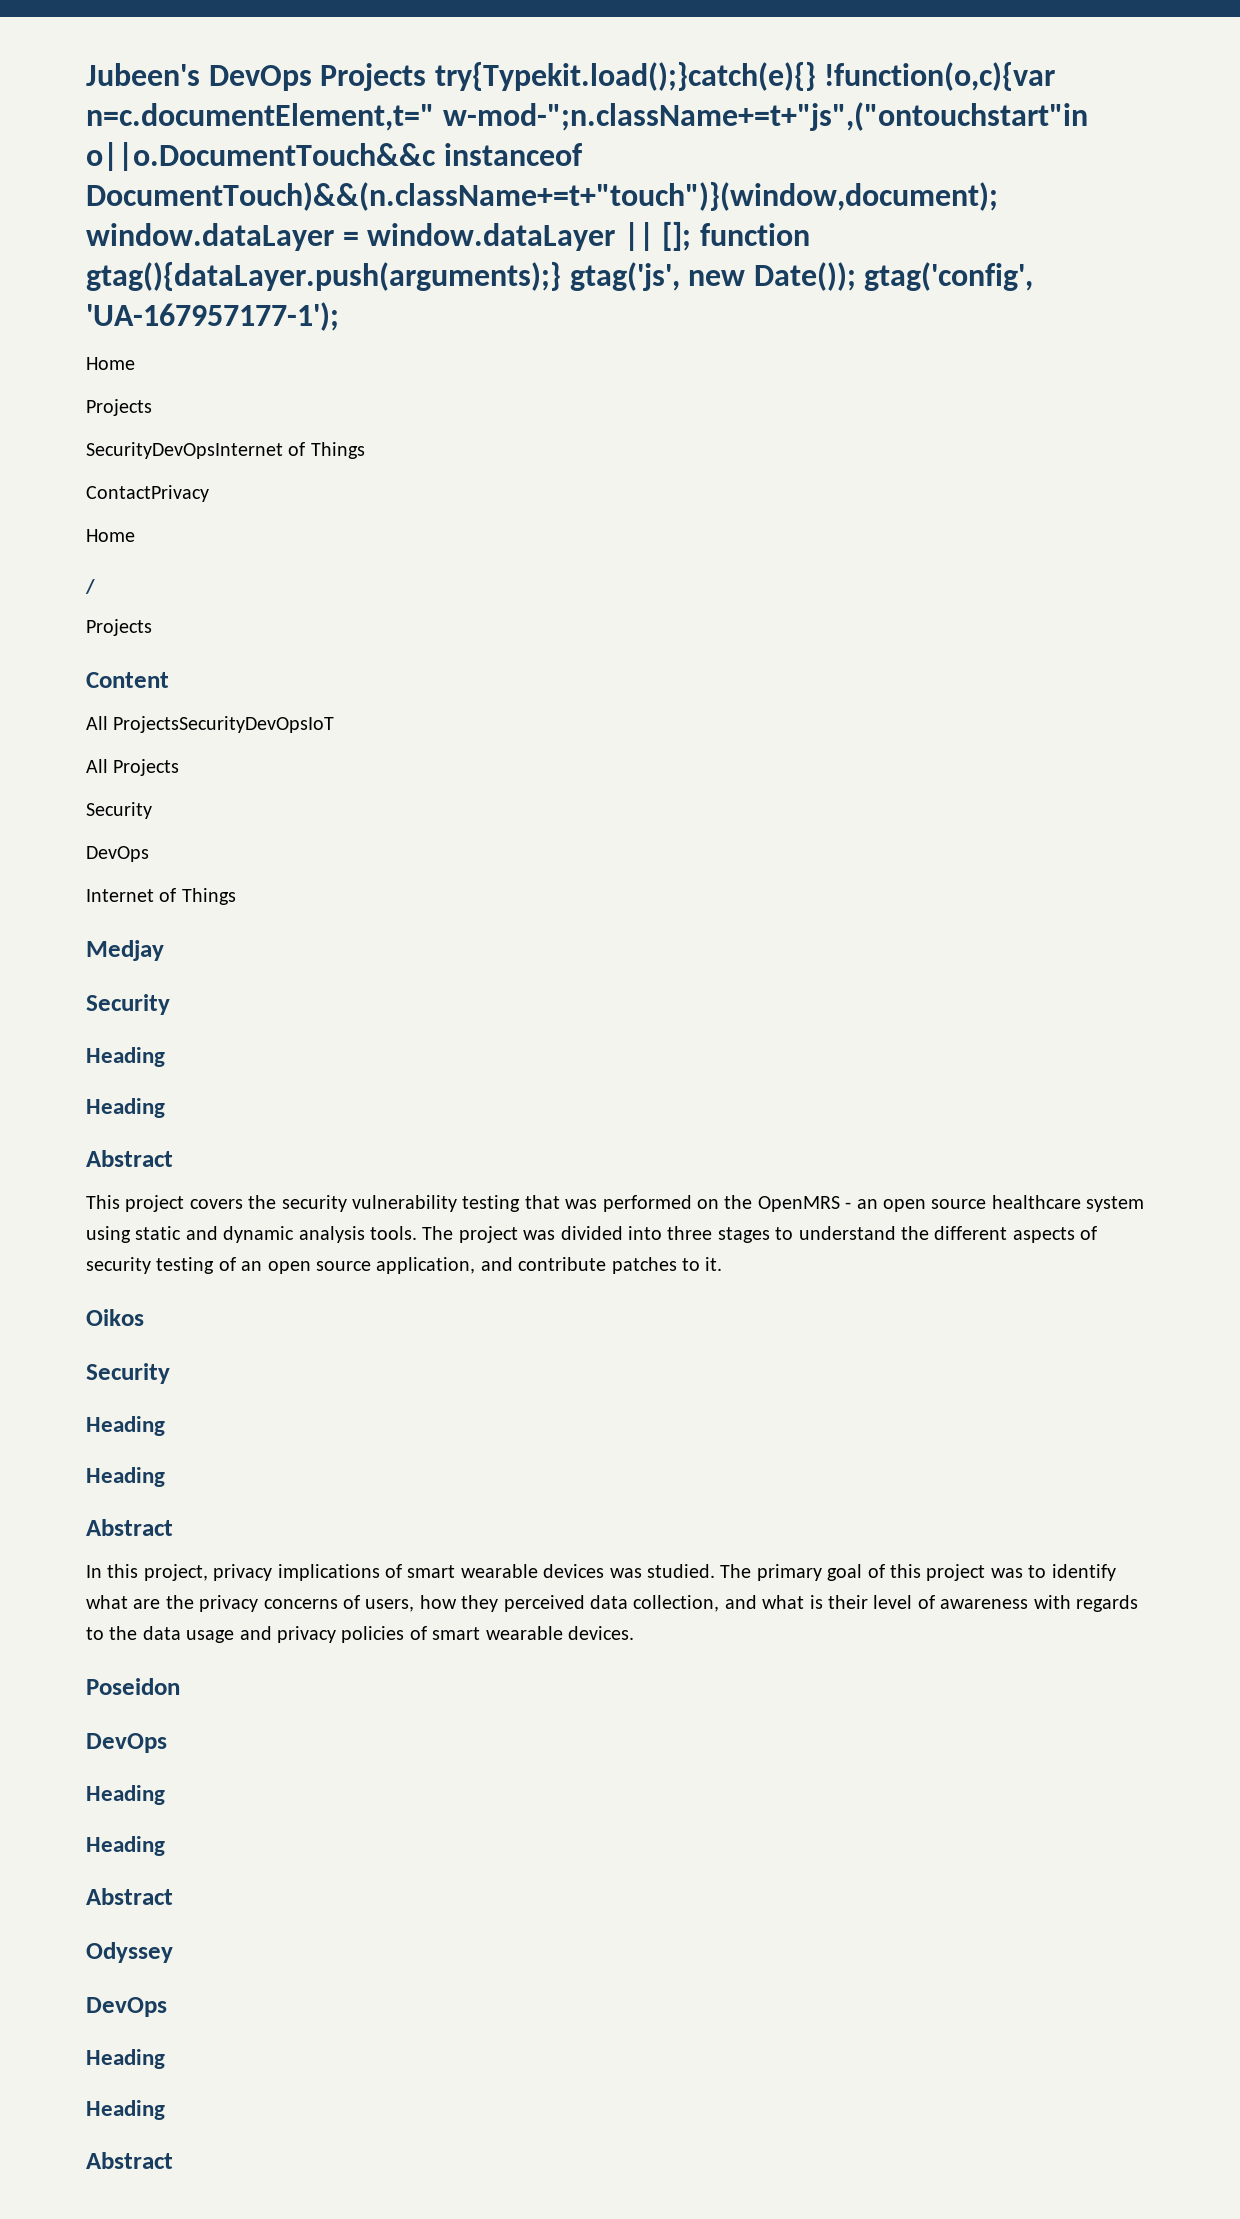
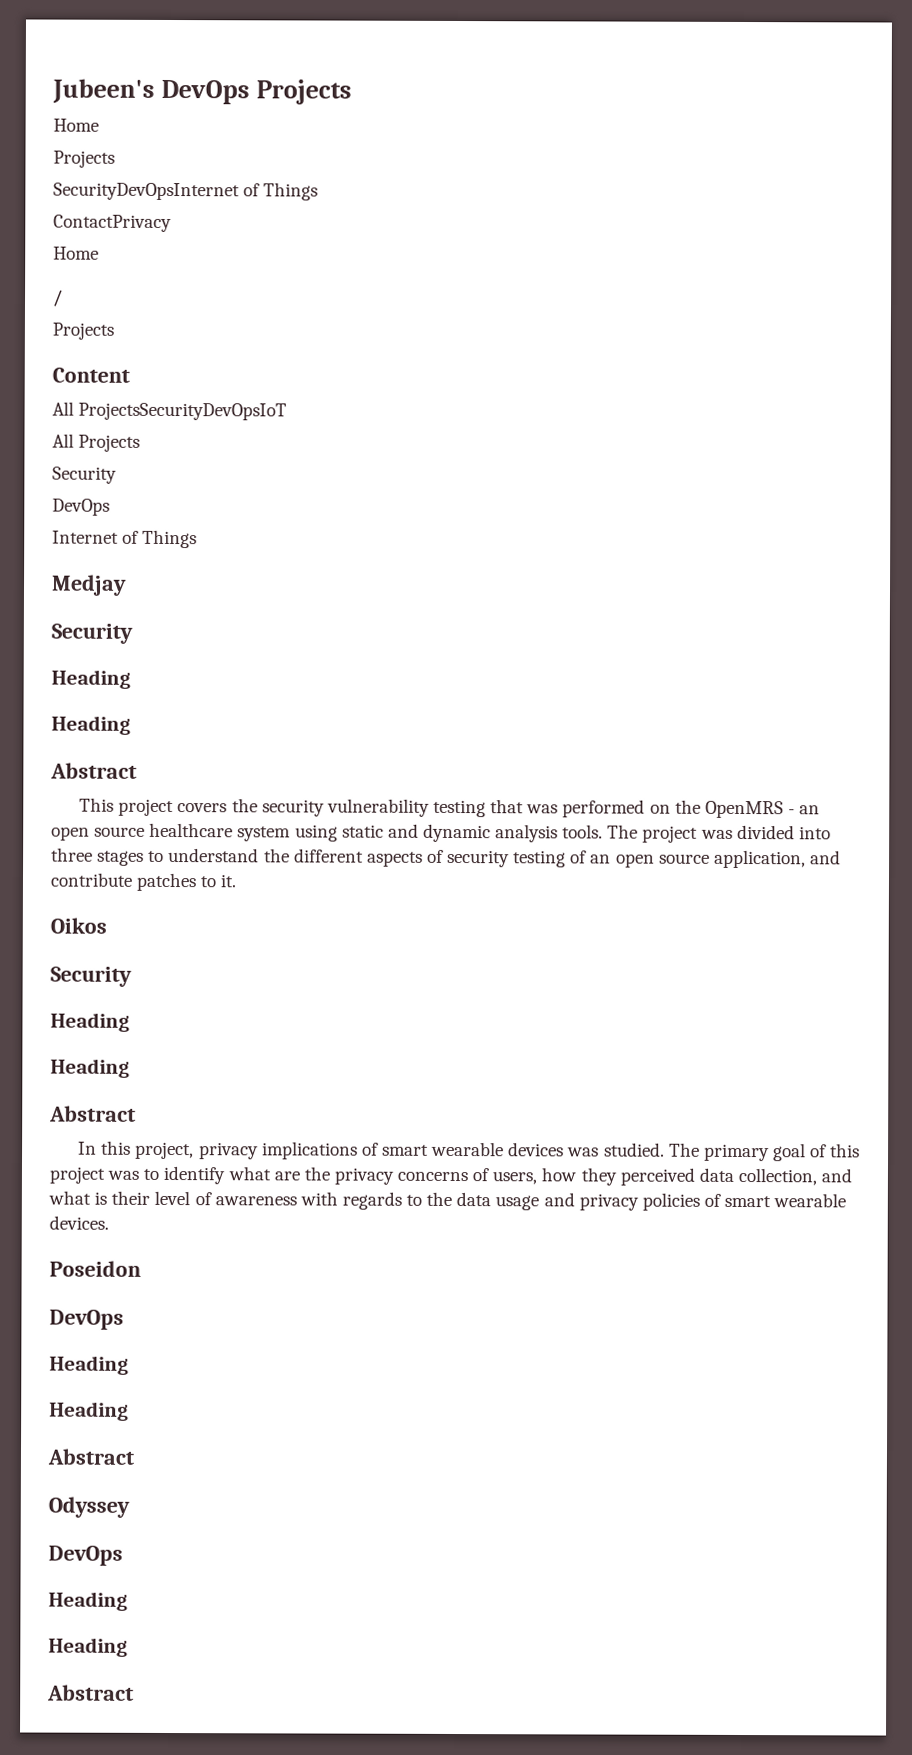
- Jubeen's DevOps Projects try{Typekit.load();}catch(e){} !function(o,c){var n=c.documentElement,t=" w-mod-";n.className+=t+"js",("ontouchstart"in o||o.DocumentTouch&&c instanceof DocumentTouch)&&(n.className+=t+"touch")}(window,document); window.dataLayer = window.dataLayer || []; function gtag(){dataLayer.push(arguments);} gtag('js', new Date()); gtag('config', 'UA-167957177-1');
+ Jubeen's DevOps Projects

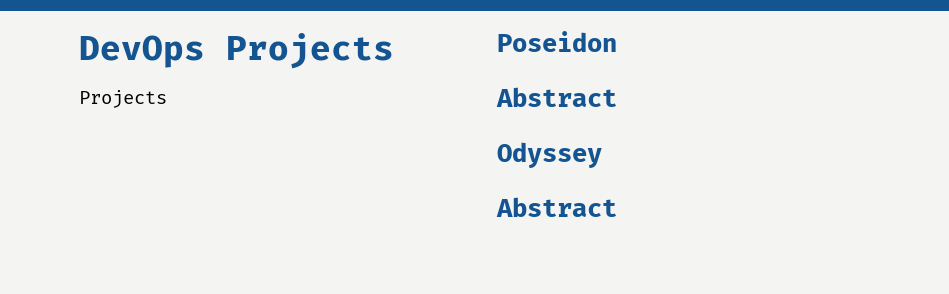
- Jubeen's DevOps Projects
- Home
+ DevOps Projects
  Projects
- SecurityDevOpsInternet of Things
- ContactPrivacy
- Home
- /
- Projects
- Content
- All ProjectsSecurityDevOpsIoT
- All Projects
- Security
- DevOps
- Internet of Things
- Medjay
- Security
- Heading
- Heading
- Abstract
- This project covers the security vulnerability testing that was performed on the OpenMRS - an open source healthcare system using static and dynamic analysis tools. The project was divided into three stages to understand the different aspects of security testing of an open source application, and contribute patches to it.
- Oikos
- Security
- Heading
- Heading
- Abstract
- In this project, privacy implications of smart wearable devices was studied. The primary goal of this project was to identify what are the privacy concerns of users, how they perceived data collection, and what is their level of awareness with regards to the data usage and privacy policies of smart wearable devices.
  Poseidon
- DevOps
- Heading
- Heading
  Odyssey
- DevOps
- Heading
- Heading

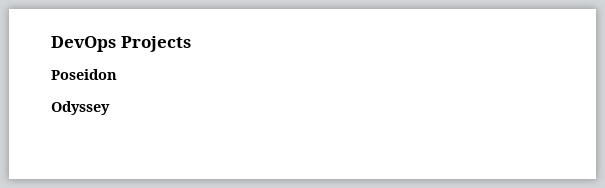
  DevOps Projects
- Projects
  Poseidon
- Abstract
  Odyssey
- Abstract

